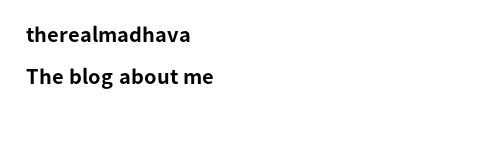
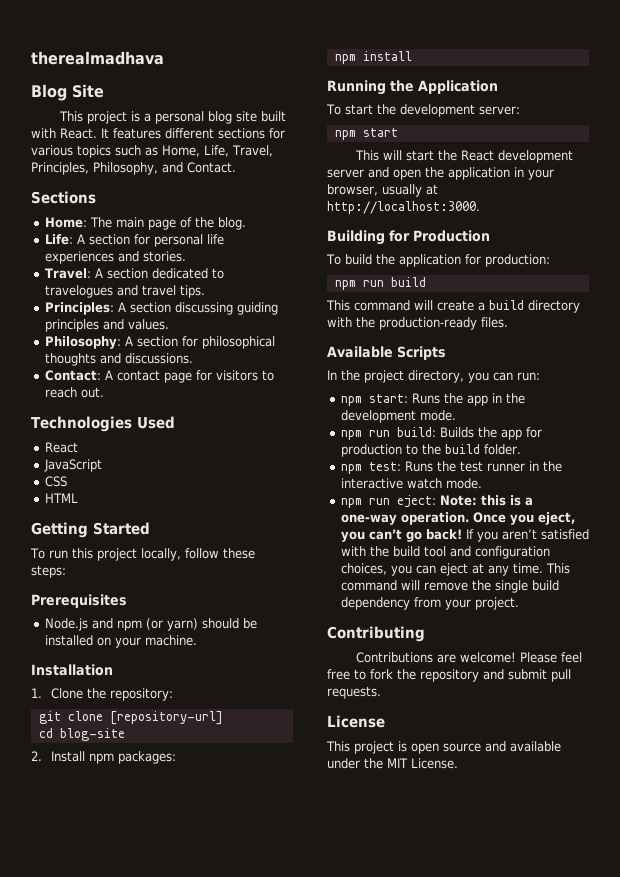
- The blog about me
+ Blog Site
+ This project is a personal blog site built with React. It features different sections for various topics such as Home, Life, Travel, Principles, Philosophy, and Contact.
+ Sections
+ Home: The main page of the blog.
+ Life: A section for personal life experiences and stories.
+ Travel: A section dedicated to travelogues and travel tips.
+ Principles: A section discussing guiding principles and values.
+ Philosophy: A section for philosophical thoughts and discussions.
+ Contact: A contact page for visitors to reach out.
+ Technologies Used
+ React
+ JavaScript
+ CSS
+ HTML
+ Getting Started
+ To run this project locally, follow these steps:
+ Prerequisites
+ Node.js and npm (or yarn) should be installed on your machine.
+ Installation
+ 1. Clone the repository:
+ git clone [repository-url]
+ cd blog-site
+ 2. Install npm packages:
+ npm install
+ Running the Application
+ To start the development server:
+ npm start
+ This will start the React development server and open the application in your browser, usually at http://localhost:3000.
+ Building for Production
+ To build the application for production:
+ npm run build
+ This command will create a build directory with the production-ready files.
+ Available Scripts
+ In the project directory, you can run:
+ npm start: Runs the app in the development mode.
+ npm run build: Builds the app for production to the build folder.
+ npm test: Runs the test runner in the interactive watch mode.
+ npm run eject: Note: this is a one-way operation. Once you eject, you can’t go back! If you aren’t satisfied with the build tool and configuration choices, you can eject at any time. This command will remove the single build dependency from your project.
+ Contributing
+ Contributions are welcome! Please feel free to fork the repository and submit pull requests.
+ License
+ This project is open source and available under the MIT License.

